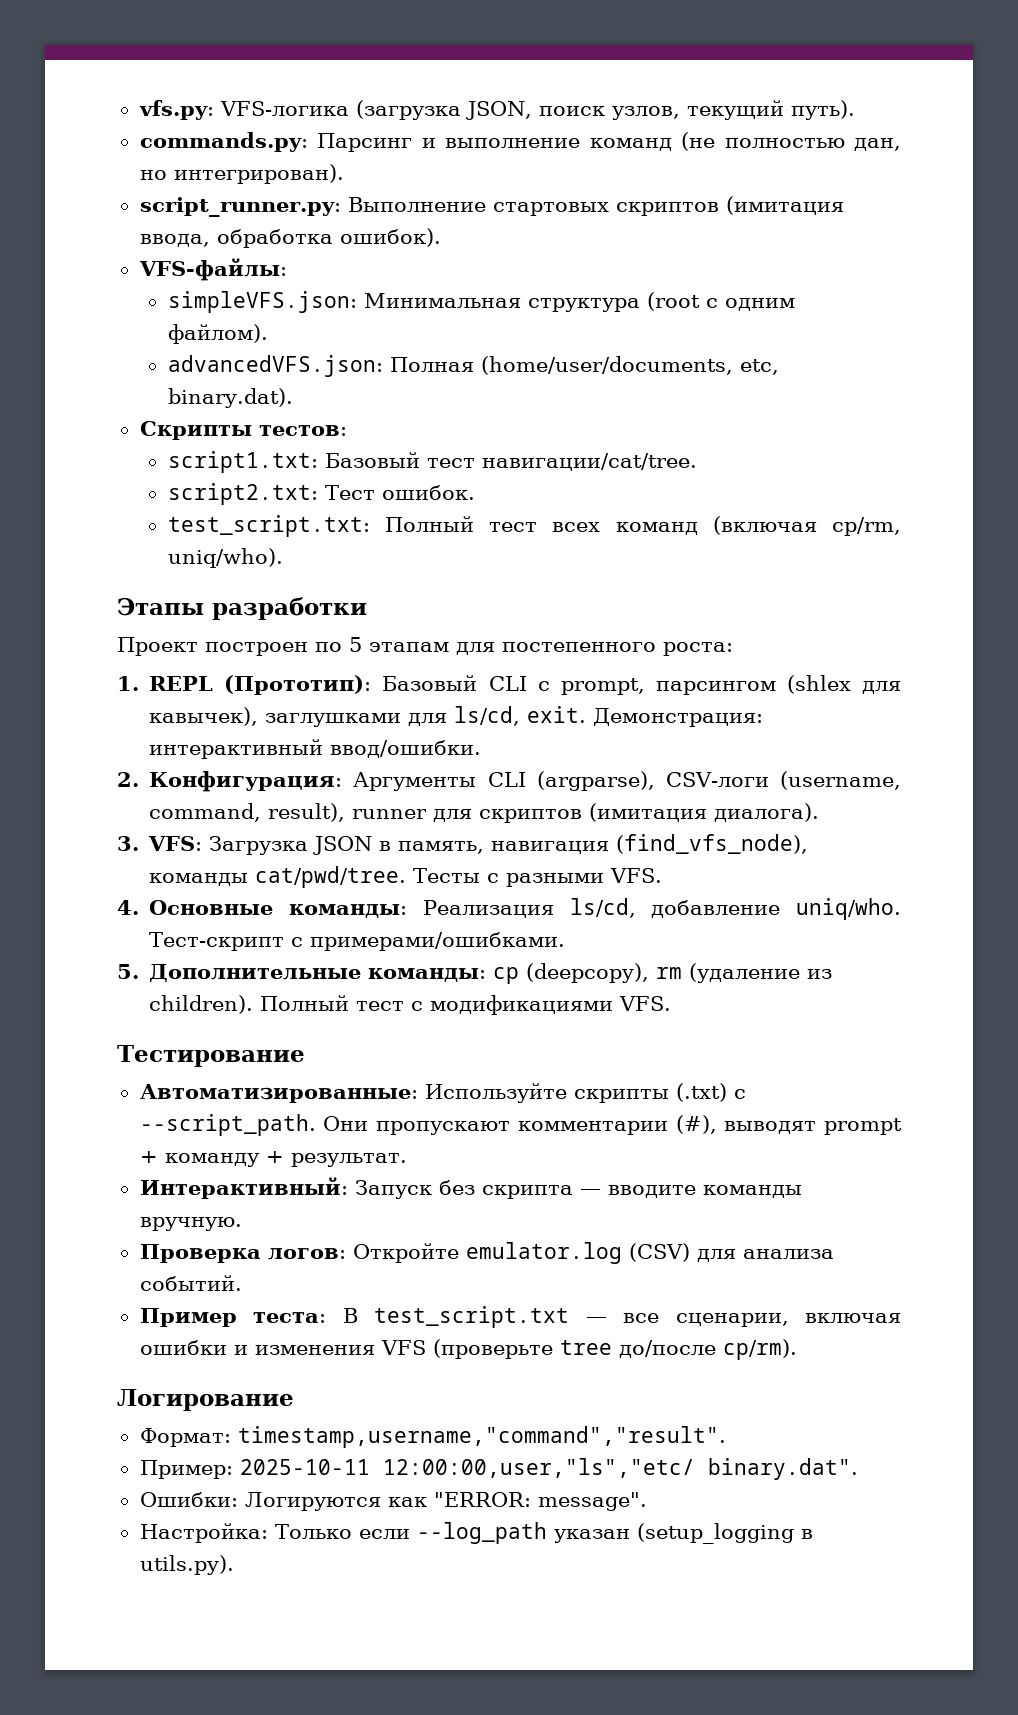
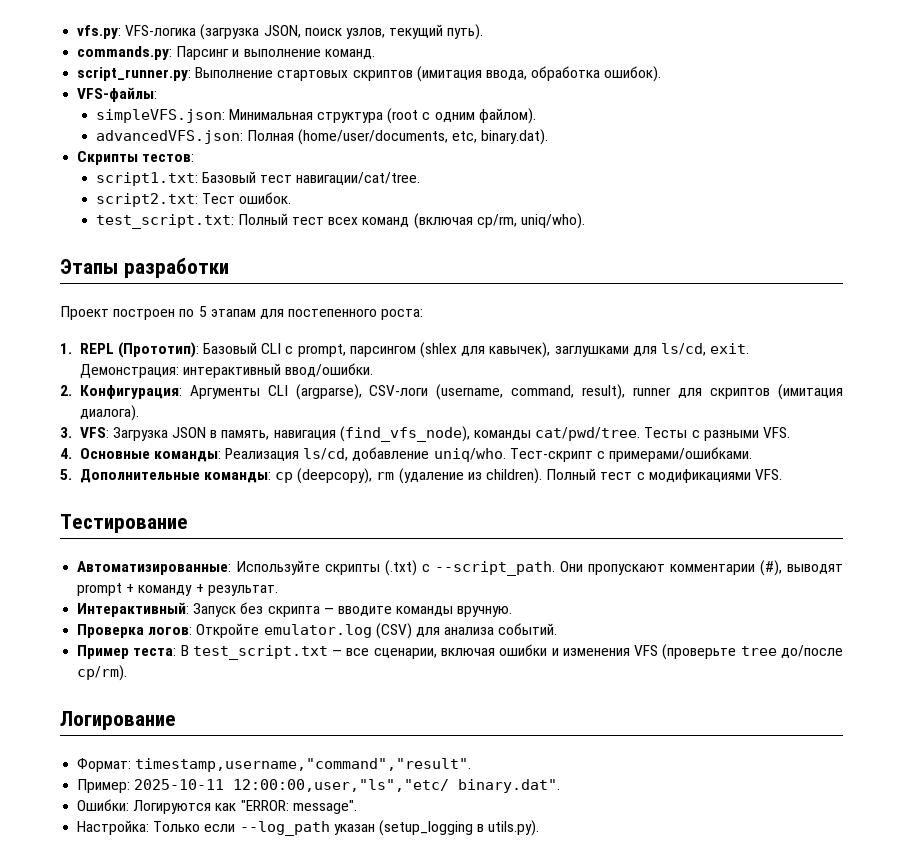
- commands.py: Парсинг и выполнение команд (не полностью дан, но интегрирован).
+ commands.py: Парсинг и выполнение команд.

